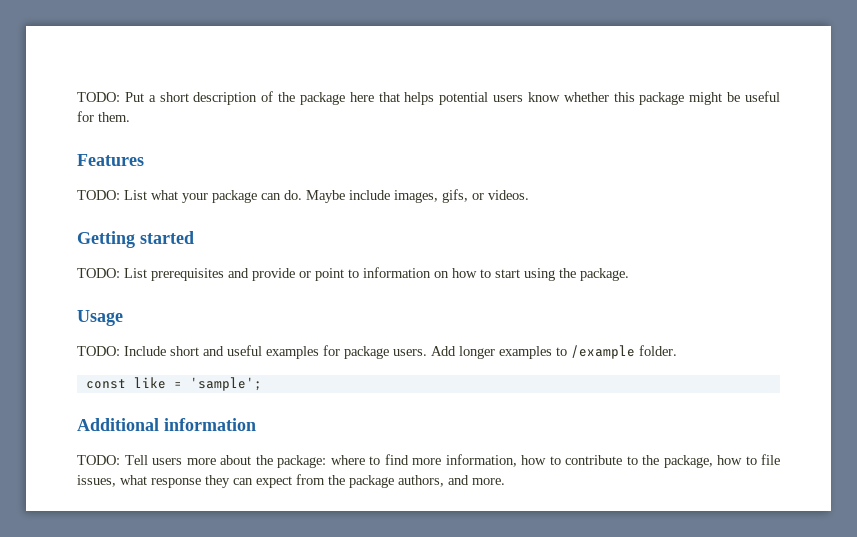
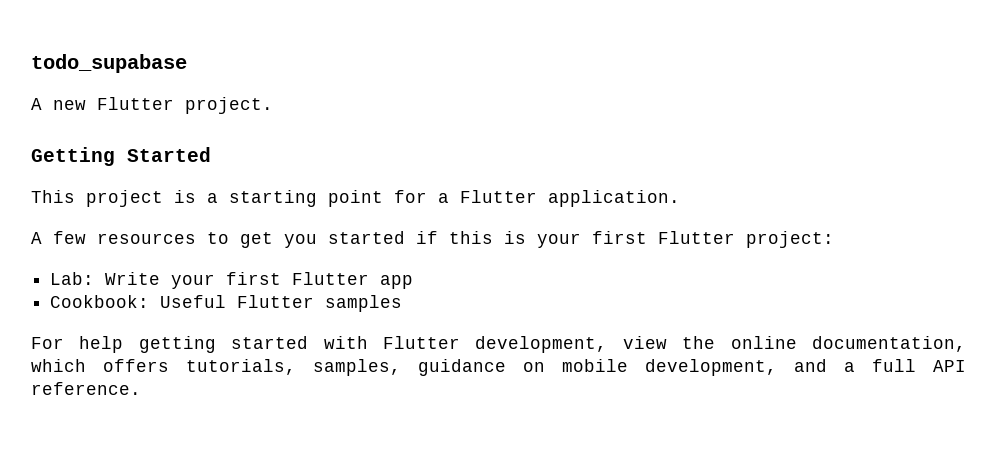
- TODO: Put a short description of the package here that helps potential users know whether this package might be useful for them.
- Features
- TODO: List what your package can do. Maybe include images, gifs, or videos.
- Getting started
- TODO: List prerequisites and provide or point to information on how to start using the package.
- Usage
- TODO: Include short and useful examples for package users. Add longer examples to /example folder.
- const like = 'sample';
- Additional information
- TODO: Tell users more about the package: where to find more information, how to contribute to the package, how to file issues, what response they can expect from the package authors, and more.
+ todo_supabase
+ A new Flutter project.
+ Getting Started
+ This project is a starting point for a Flutter application.
+ A few resources to get you started if this is your first Flutter project:
+ Lab: Write your first Flutter app
+ Cookbook: Useful Flutter samples
+ For help getting started with Flutter development, view the online documentation, which offers tutorials, samples, guidance on mobile development, and a full API reference.

